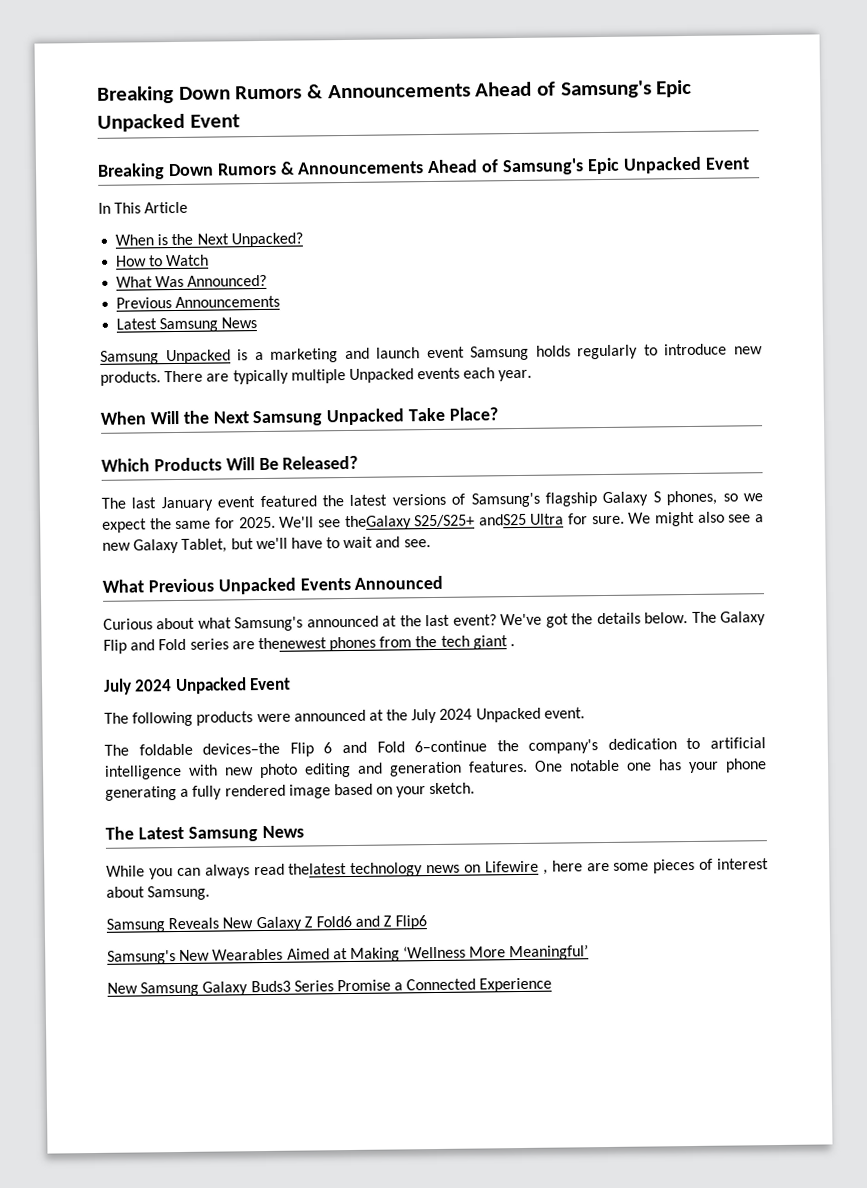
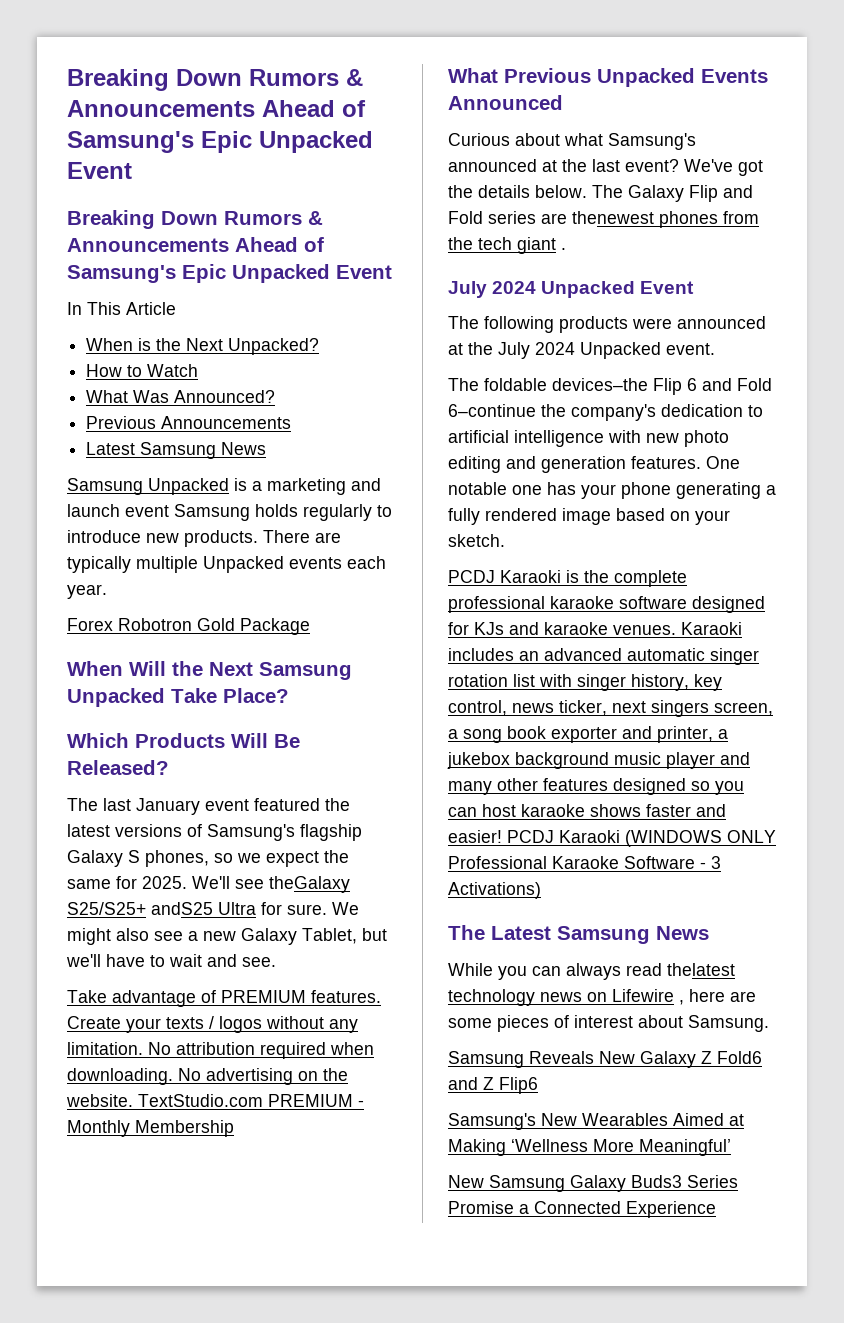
+ Forex Robotron Gold Package
+ Take advantage of PREMIUM features. Create your texts / logos without any limitation. No attribution required when downloading. No advertising on the website. TextStudio.com PREMIUM - Monthly Membership
+ PCDJ Karaoki is the complete professional karaoke software designed for KJs and karaoke venues. Karaoki includes an advanced automatic singer rotation list with singer history, key control, news ticker, next singers screen, a song book exporter and printer, a jukebox background music player and many other features designed so you can host karaoke shows faster and easier! PCDJ Karaoki (WINDOWS ONLY Professional Karaoke Software - 3 Activations)

